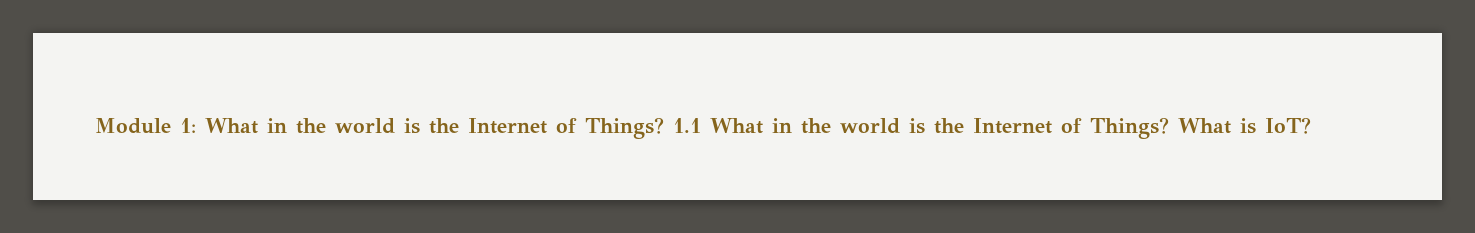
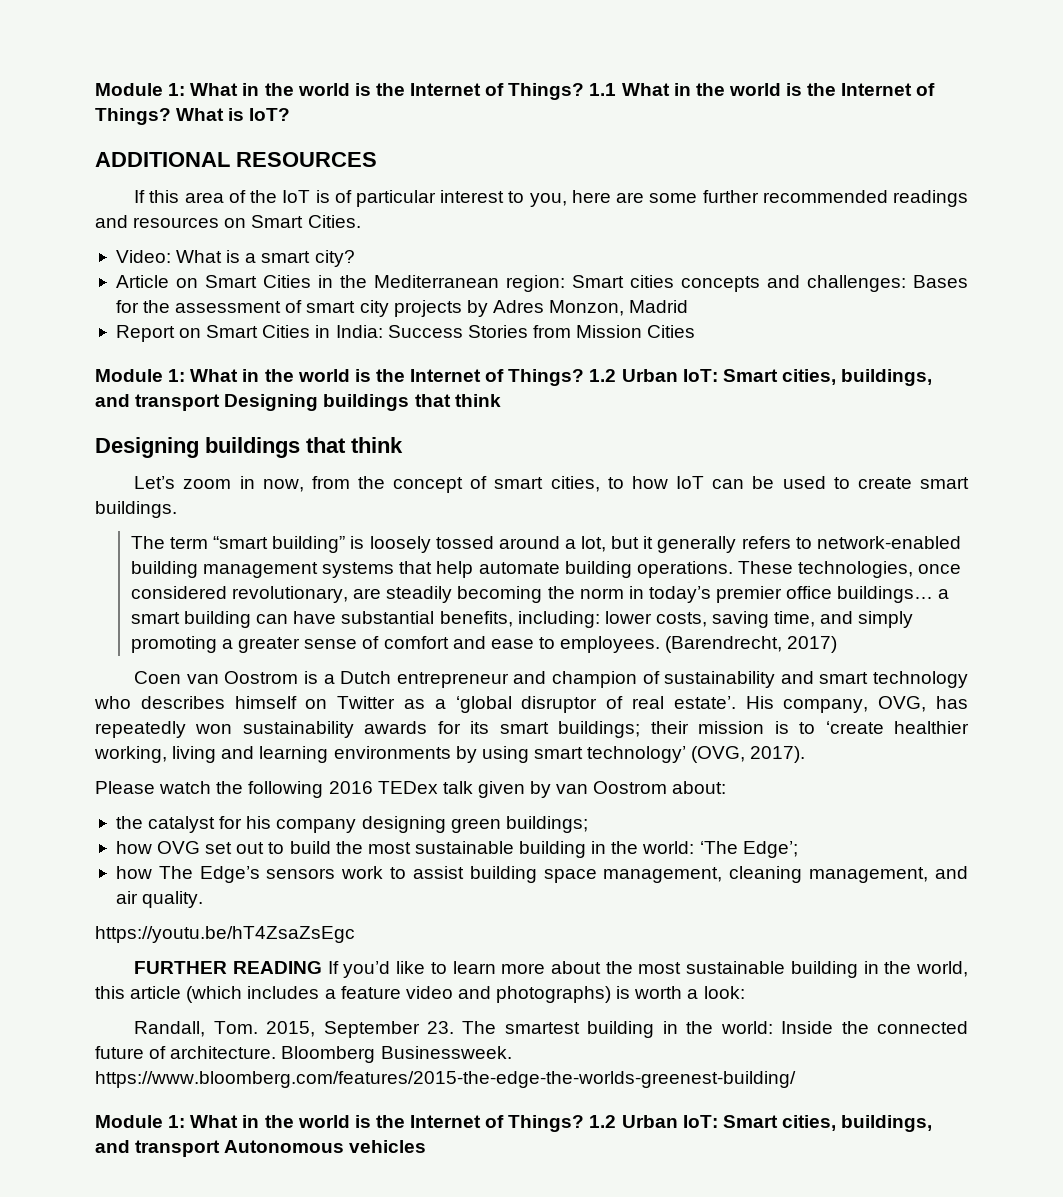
+ ADDITIONAL RESOURCES
+ If this area of the IoT is of particular interest to you, here are some further recommended readings and resources on Smart Cities.
+ Video: What is a smart city?
+ Article on Smart Cities in the Mediterranean region: Smart cities concepts and challenges: Bases for the assessment of smart city projects by Adres Monzon, Madrid
+ Report on Smart Cities in India: Success Stories from Mission Cities
+ Module 1: What in the world is the Internet of Things? 1.2 Urban IoT: Smart cities, buildings, and transport Designing buildings that think
+ Designing buildings that think
+ Let’s zoom in now, from the concept of smart cities, to how IoT can be used to create smart buildings.
+ The term “smart building” is loosely tossed around a lot, but it generally refers to network-enabled building management systems that help automate building operations. These technologies, once considered revolutionary, are steadily becoming the norm in today’s premier office buildings… a smart building can have substantial benefits, including: lower costs, saving time, and simply promoting a greater sense of comfort and ease to employees. (Barendrecht, 2017)
+ Coen van Oostrom is a Dutch entrepreneur and champion of sustainability and smart technology who describes himself on Twitter as a ‘global disruptor of real estate’. His company, OVG, has repeatedly won sustainability awards for its smart buildings; their mission is to ‘create healthier working, living and learning environments by using smart technology’ (OVG, 2017).
+ Please watch the following 2016 TEDex talk given by van Oostrom about:
+ the catalyst for his company designing green buildings;
+ how OVG set out to build the most sustainable building in the world: ‘The Edge’;
+ how The Edge’s sensors work to assist building space management, cleaning management, and air quality.
+ https://youtu.be/hT4ZsaZsEgc
+ FURTHER READING If you’d like to learn more about the most sustainable building in the world, this article (which includes a feature video and photographs) is worth a look:
+ Randall, Tom. 2015, September 23. The smartest building in the world: Inside the connected future of architecture. Bloomberg Businessweek. https://www.bloomberg.com/features/2015-the-edge-the-worlds-greenest-building/
+ Module 1: What in the world is the Internet of Things? 1.2 Urban IoT: Smart cities, buildings, and transport Autonomous vehicles

